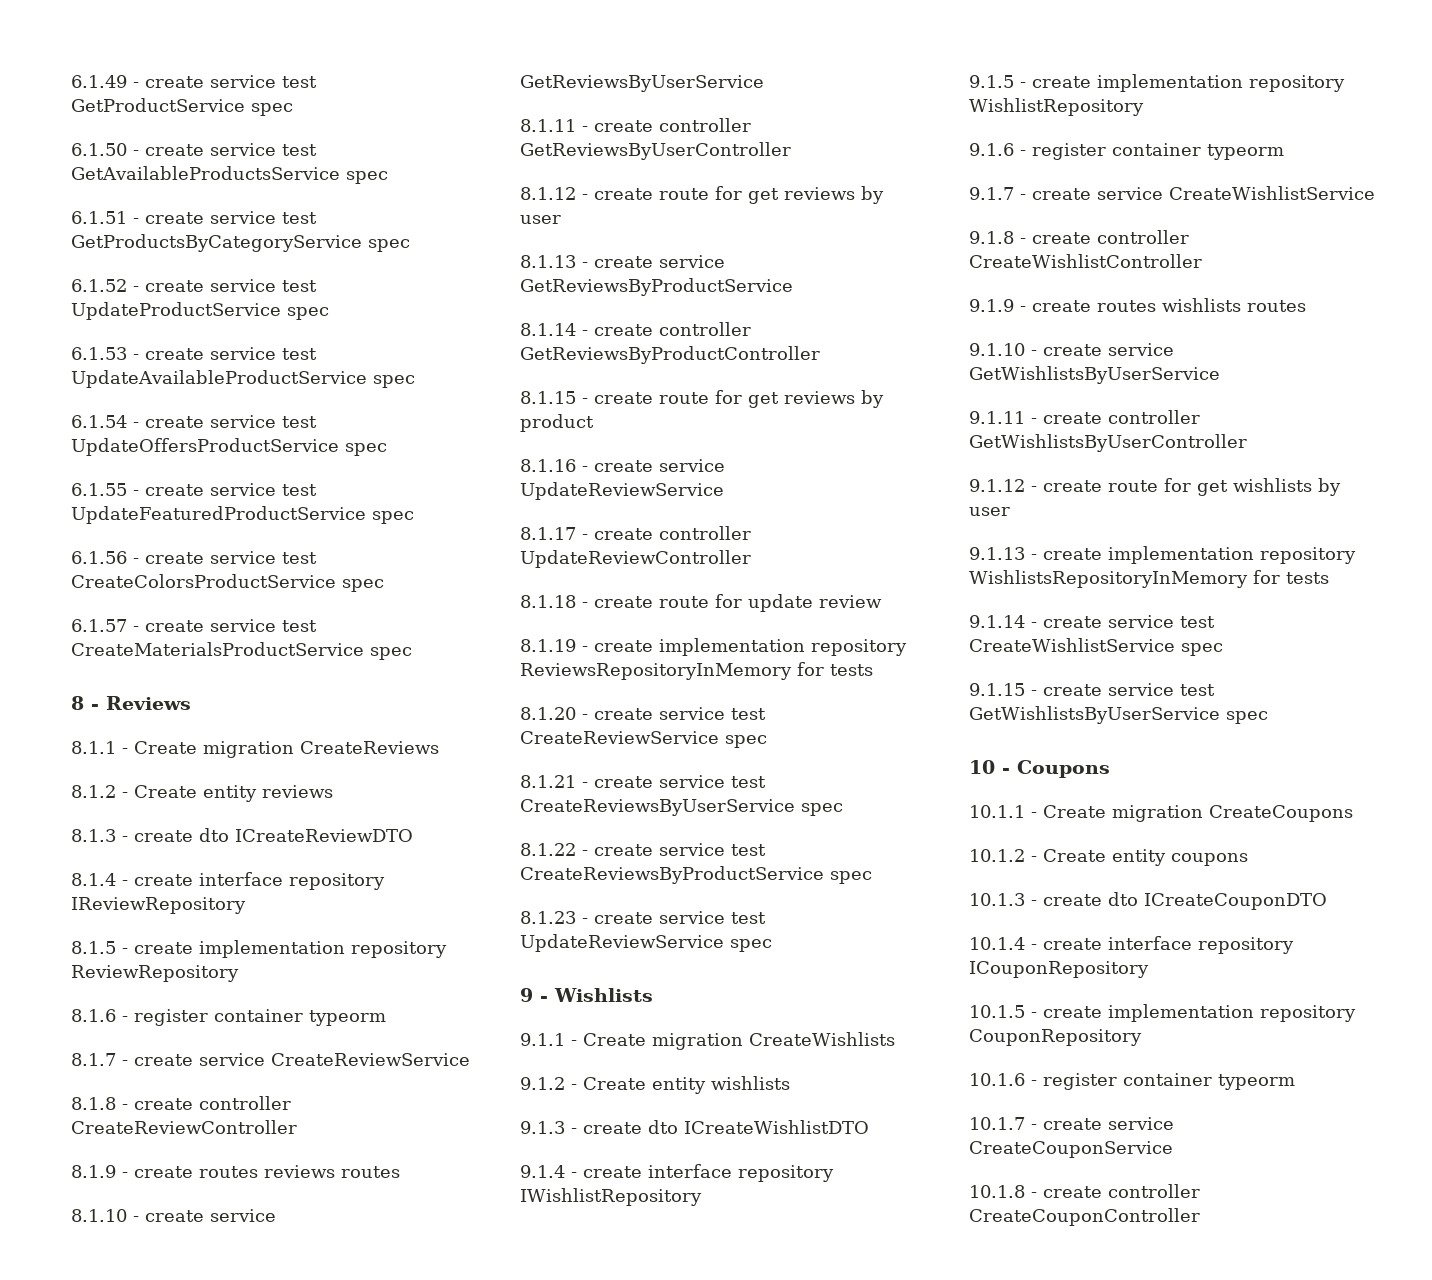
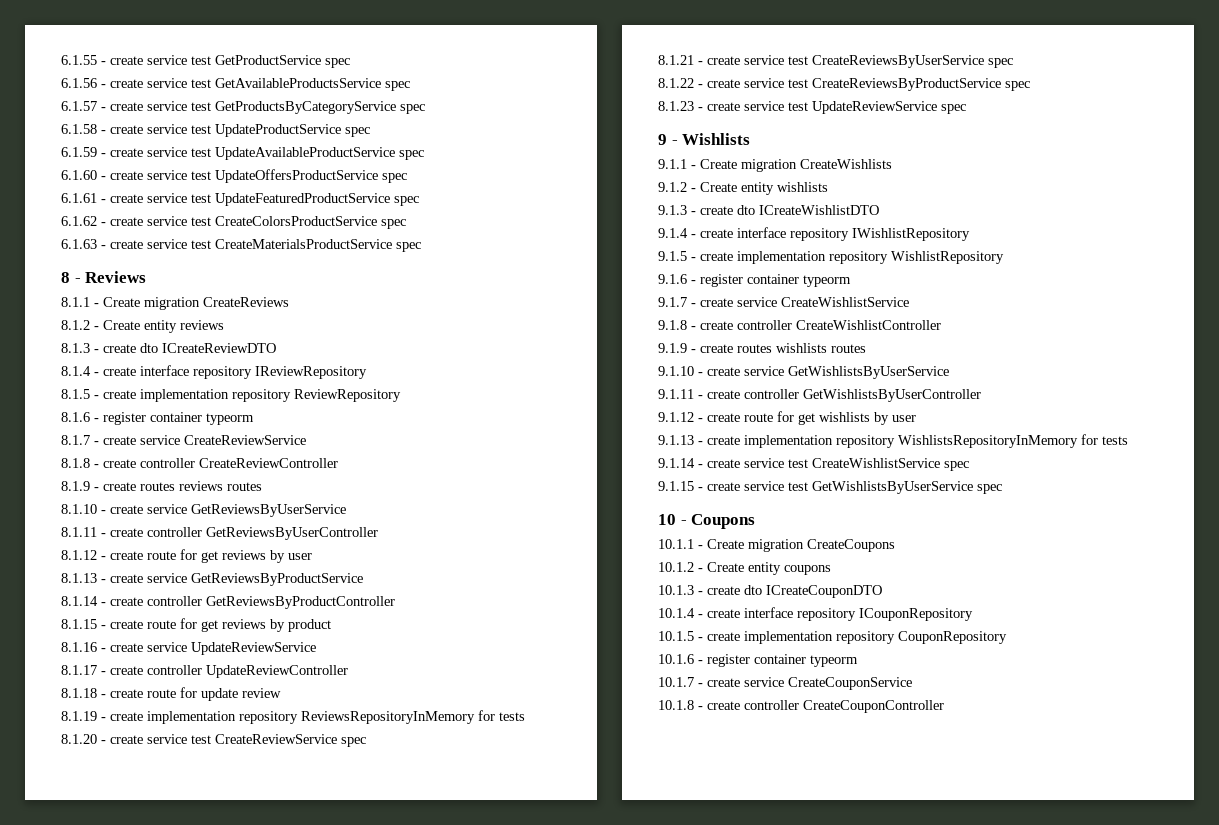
- 6.1.49 - create service test GetProductService spec
+ 6.1.55 - create service test GetProductService spec
- 6.1.50 - create service test GetAvailableProductsService spec
+ 6.1.56 - create service test GetAvailableProductsService spec
- 6.1.51 - create service test GetProductsByCategoryService spec
+ 6.1.57 - create service test GetProductsByCategoryService spec
- 6.1.52 - create service test UpdateProductService spec
+ 6.1.58 - create service test UpdateProductService spec
- 6.1.53 - create service test UpdateAvailableProductService spec
+ 6.1.59 - create service test UpdateAvailableProductService spec
- 6.1.54 - create service test UpdateOffersProductService spec
+ 6.1.60 - create service test UpdateOffersProductService spec
- 6.1.55 - create service test UpdateFeaturedProductService spec
+ 6.1.61 - create service test UpdateFeaturedProductService spec
- 6.1.56 - create service test CreateColorsProductService spec
+ 6.1.62 - create service test CreateColorsProductService spec
- 6.1.57 - create service test CreateMaterialsProductService spec
+ 6.1.63 - create service test CreateMaterialsProductService spec

